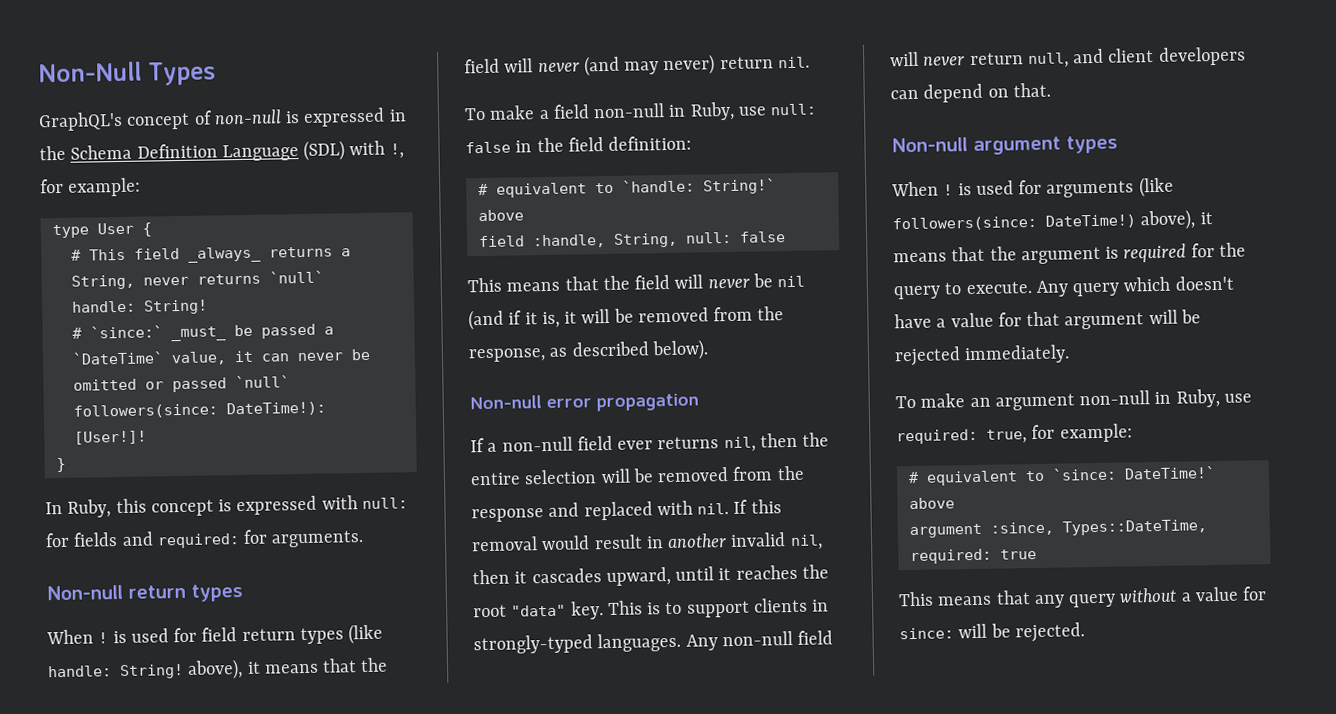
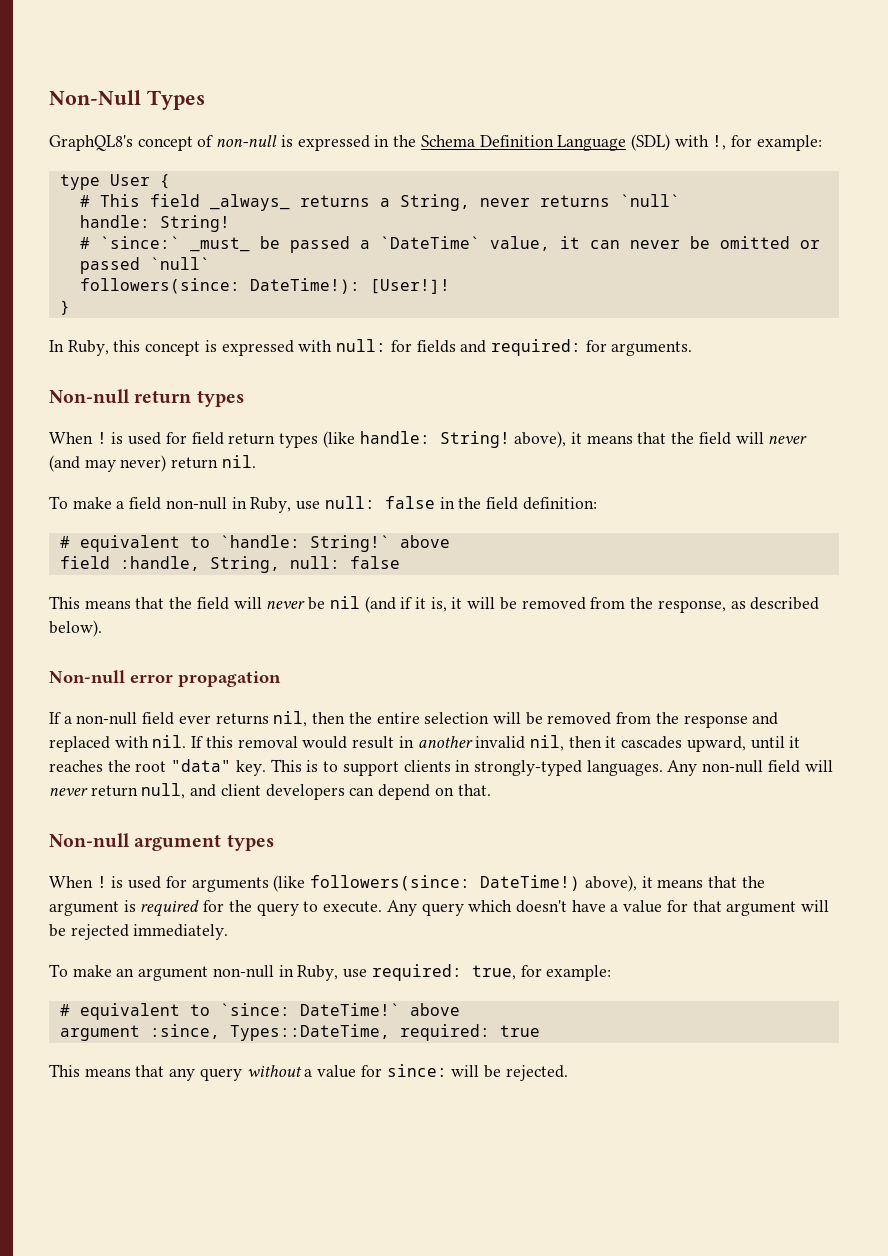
- GraphQL's concept of non-null is expressed in the Schema Definition Language (SDL) with !, for example:
+ GraphQL8's concept of non-null is expressed in the Schema Definition Language (SDL) with !, for example:

